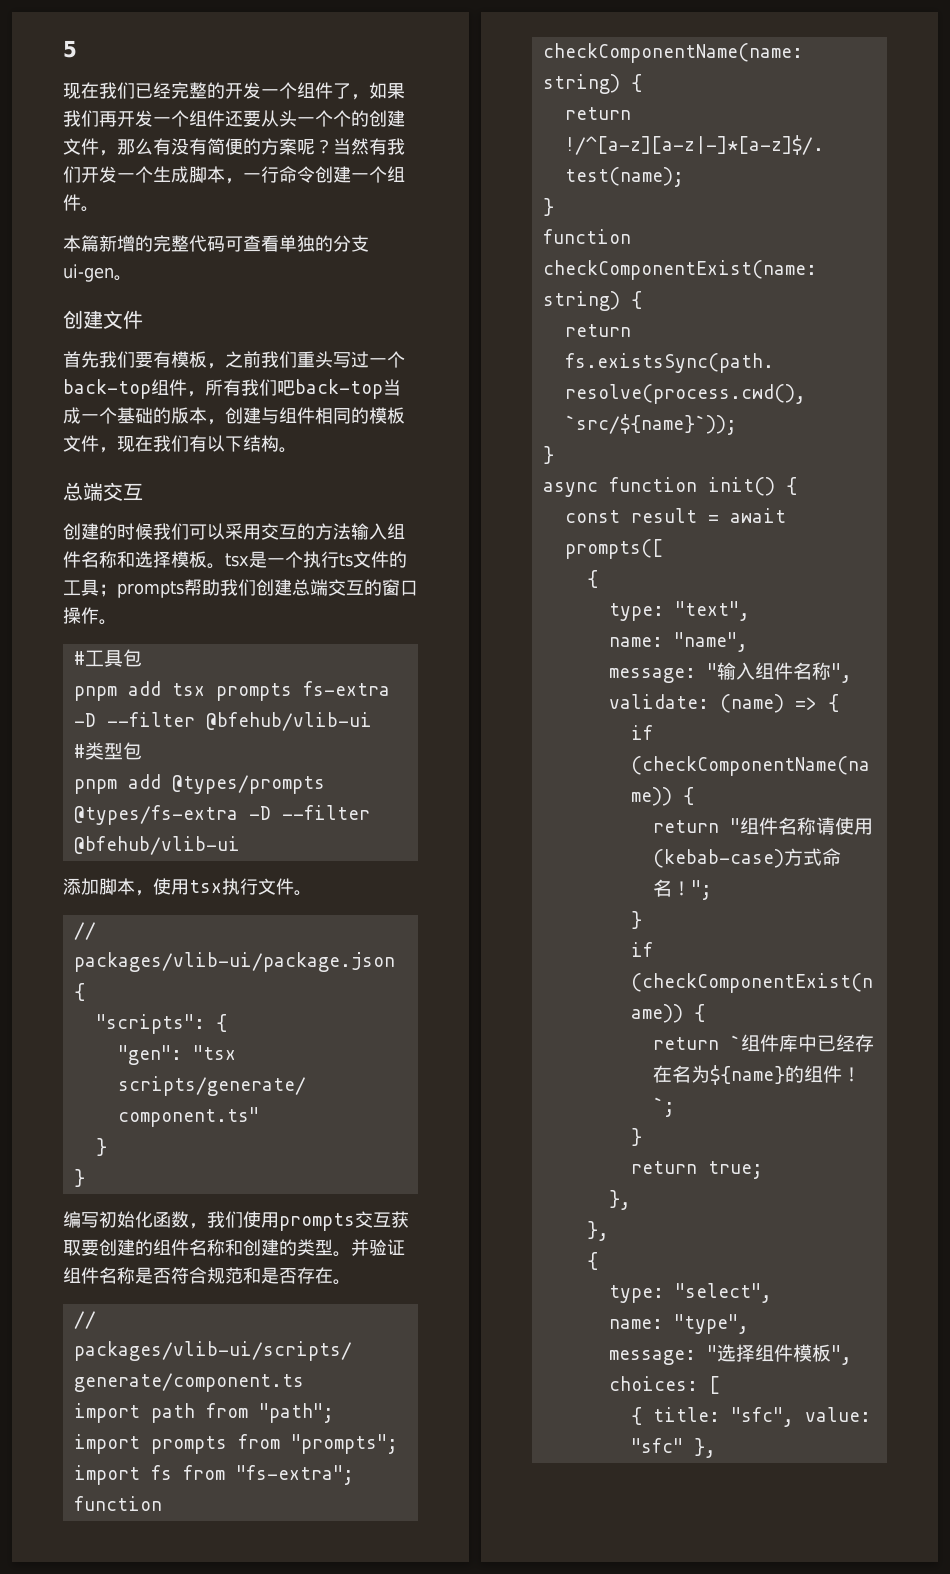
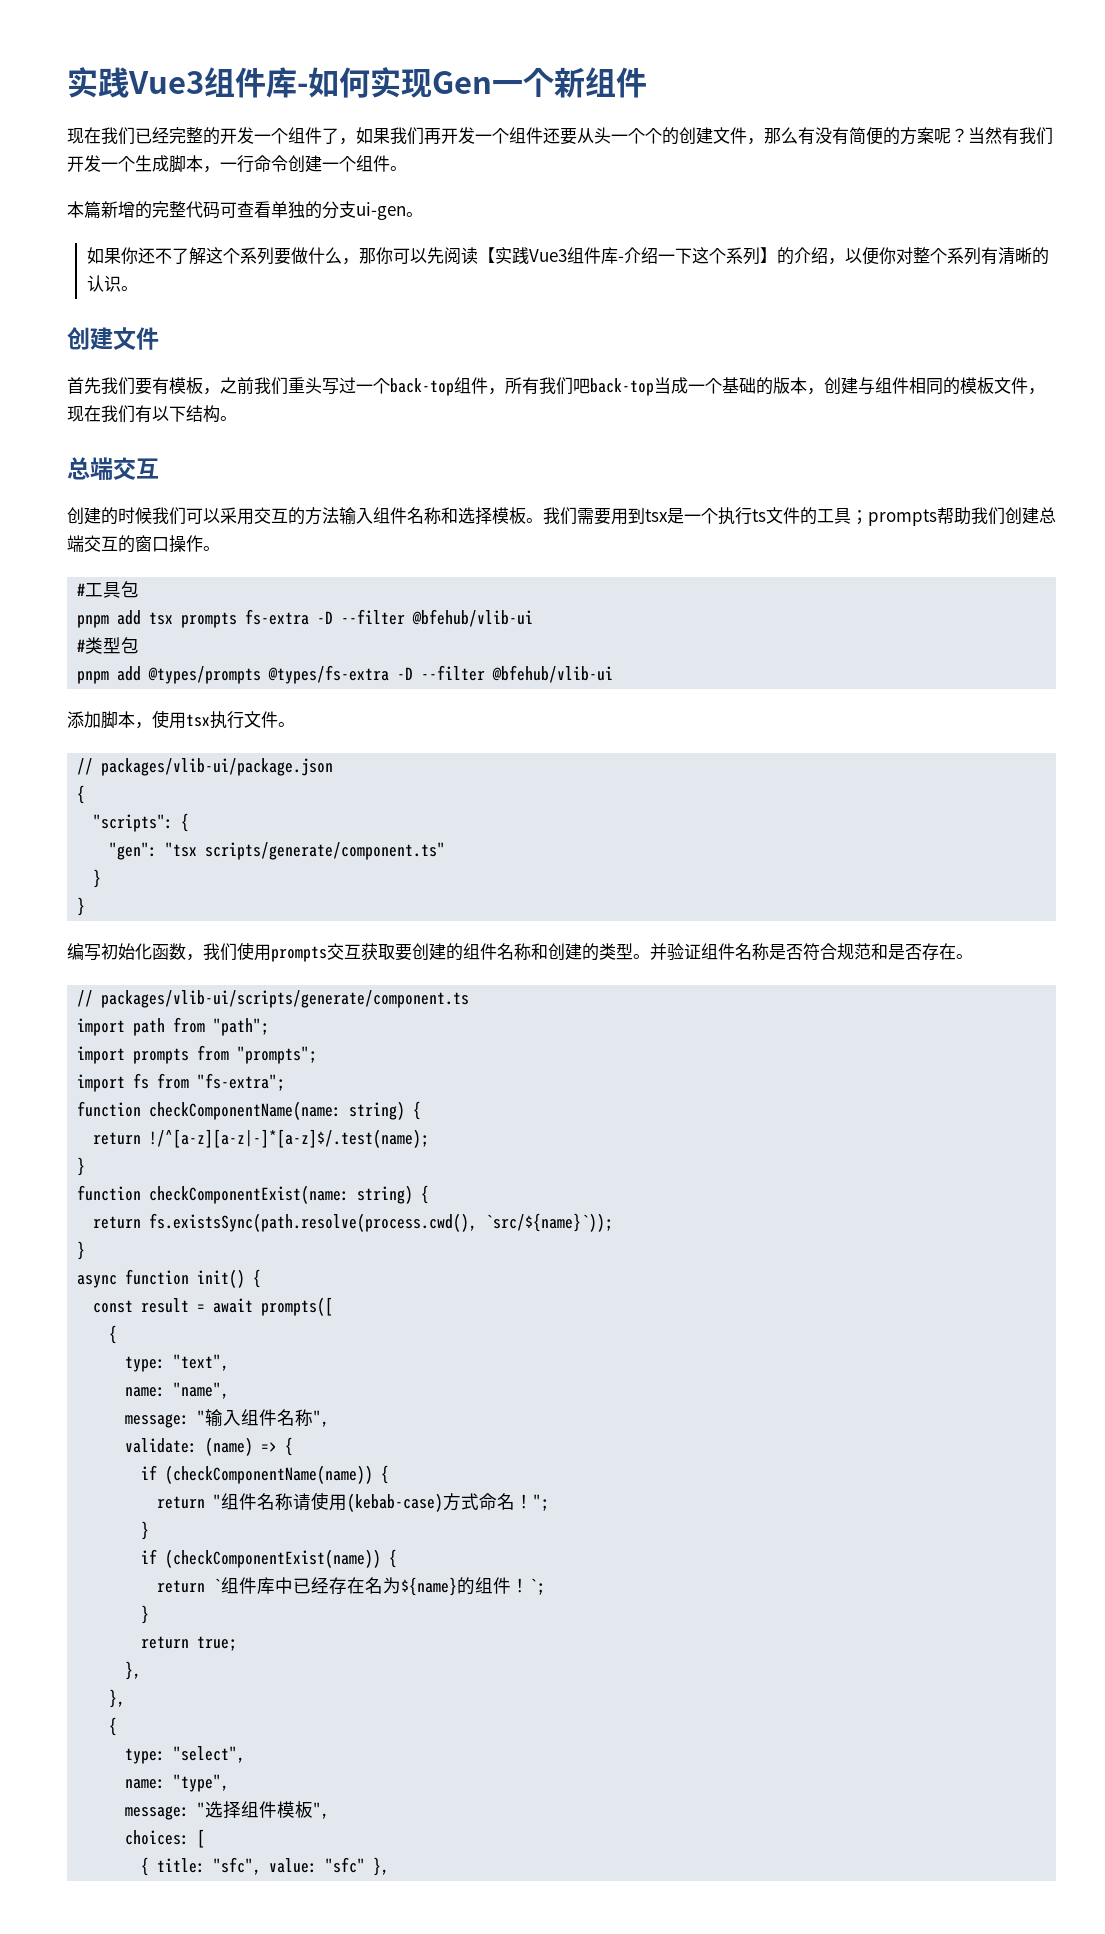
- 5
+ 实践Vue3组件库-如何实现Gen一个新组件
+ 如果你还不了解这个系列要做什么，那你可以先阅读【实践Vue3组件库-介绍一下这个系列】的介绍，以便你对整个系列有清晰的认识。
- 创建的时候我们可以采用交互的方法输入组件名称和选择模板。tsx是一个执行ts文件的工具；prompts帮助我们创建总端交互的窗口操作。
+ 创建的时候我们可以采用交互的方法输入组件名称和选择模板。我们需要用到tsx是一个执行ts文件的工具；prompts帮助我们创建总端交互的窗口操作。

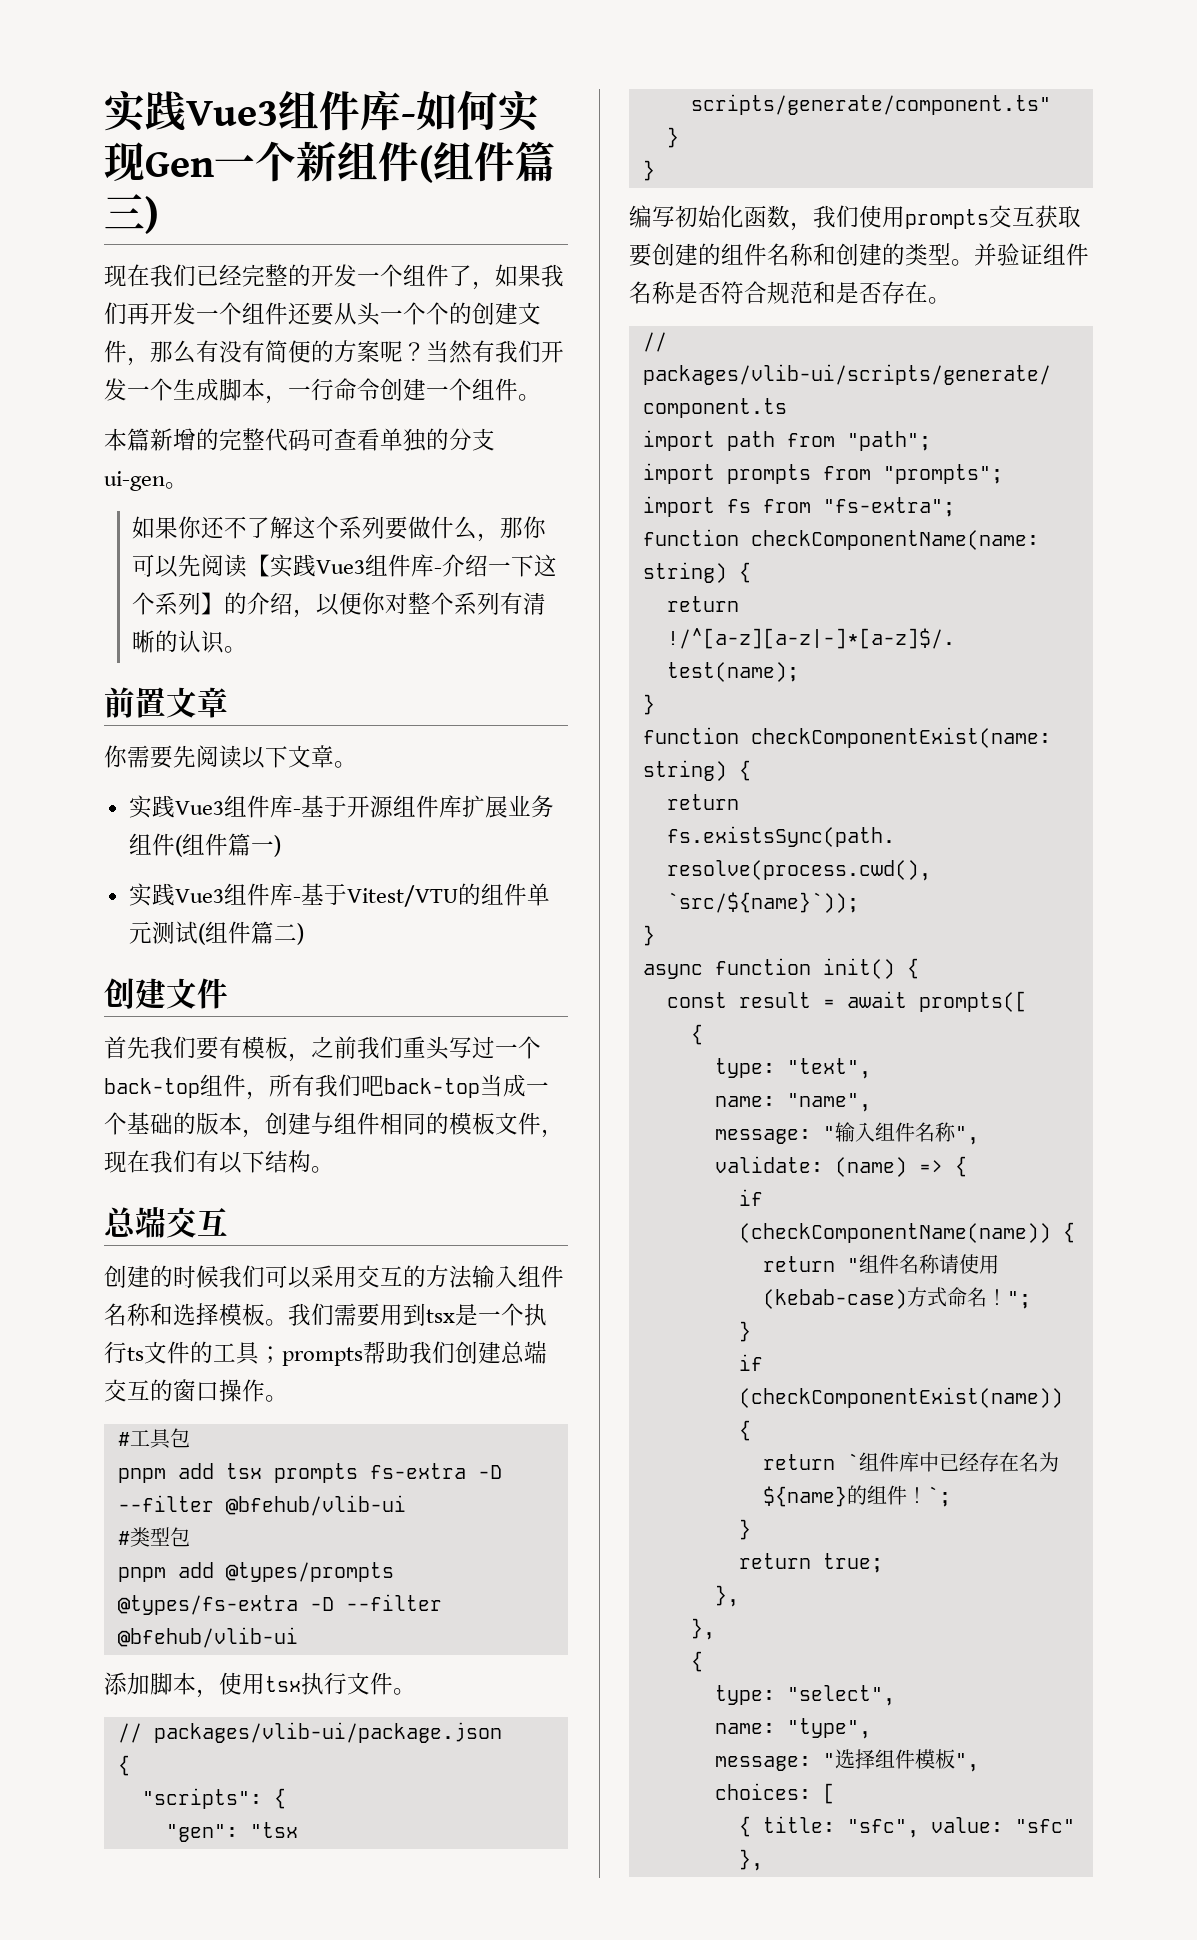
- 实践Vue3组件库-如何实现Gen一个新组件
+ 实践Vue3组件库-如何实现Gen一个新组件(组件篇三)
+ 前置文章
+ 你需要先阅读以下文章。
+ 实践Vue3组件库-基于开源组件库扩展业务组件(组件篇一)
+ 实践Vue3组件库-基于Vitest/VTU的组件单元测试(组件篇二)

